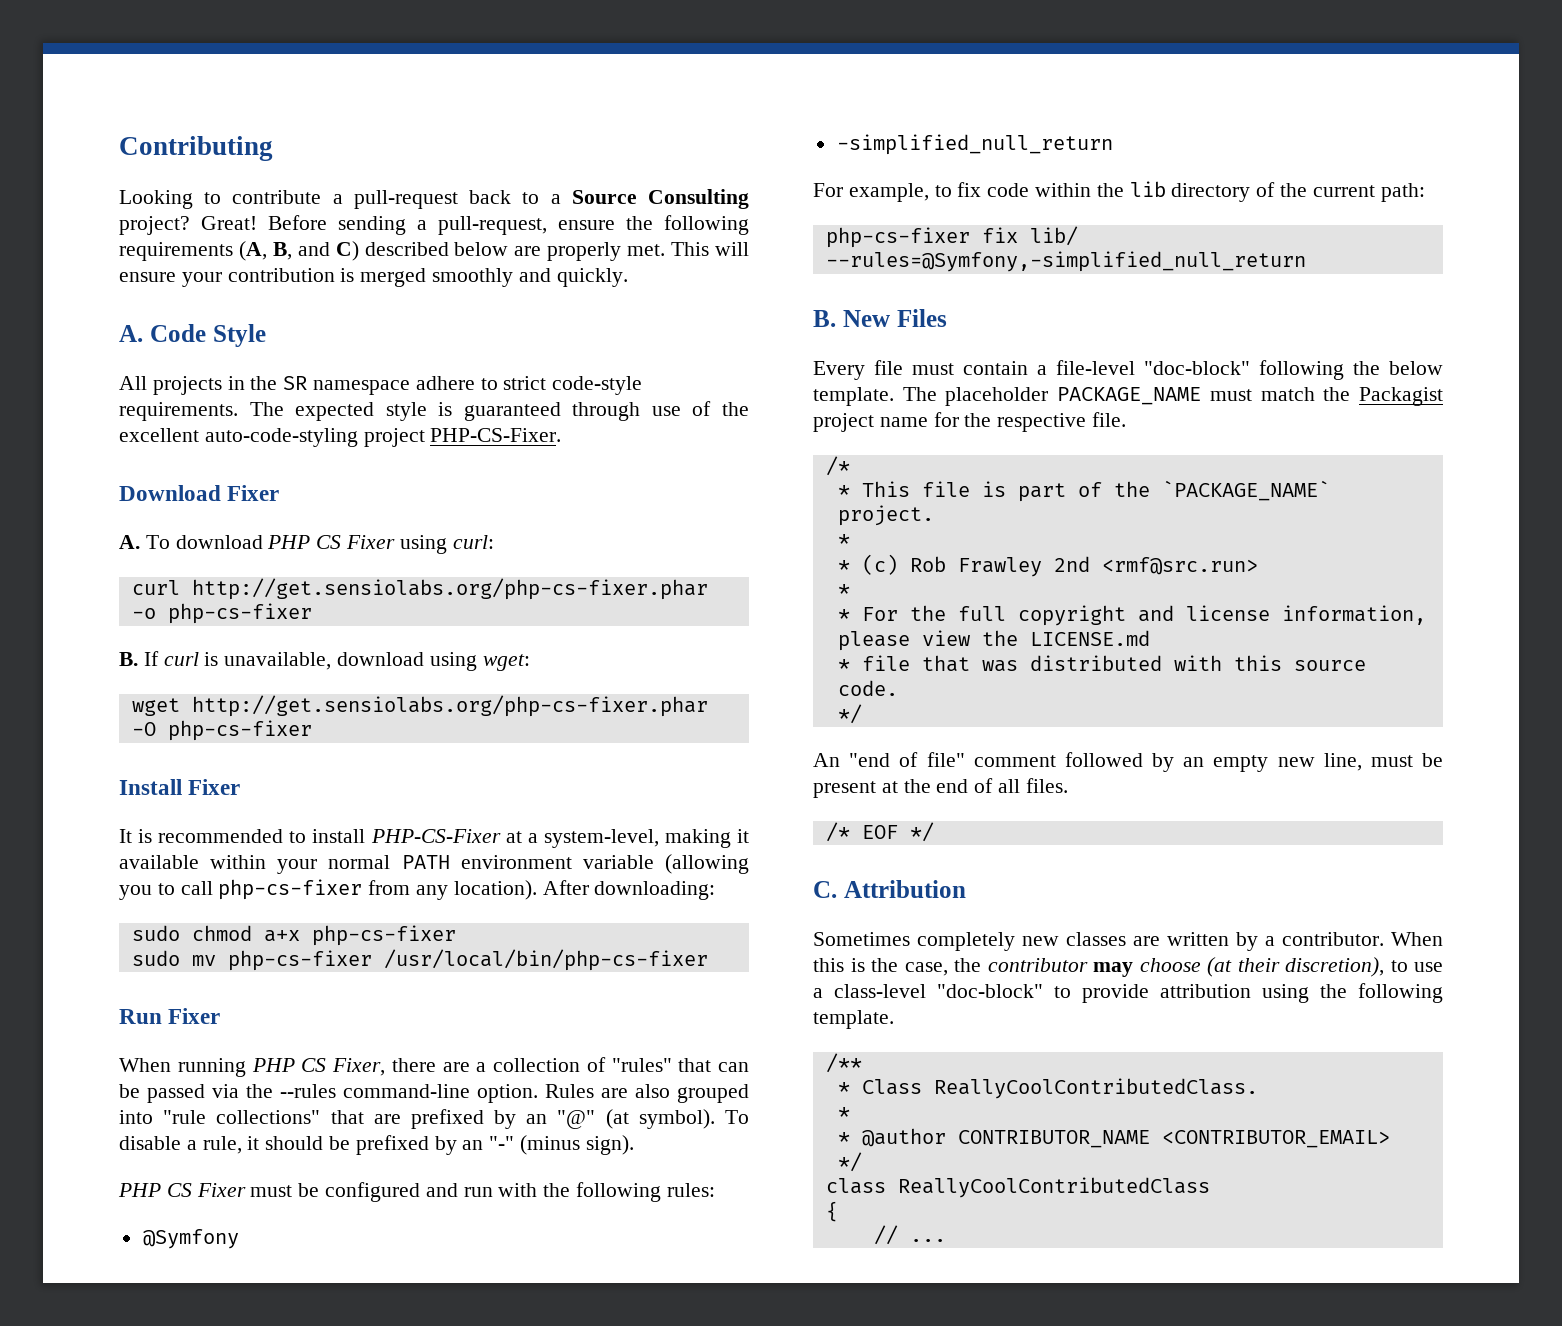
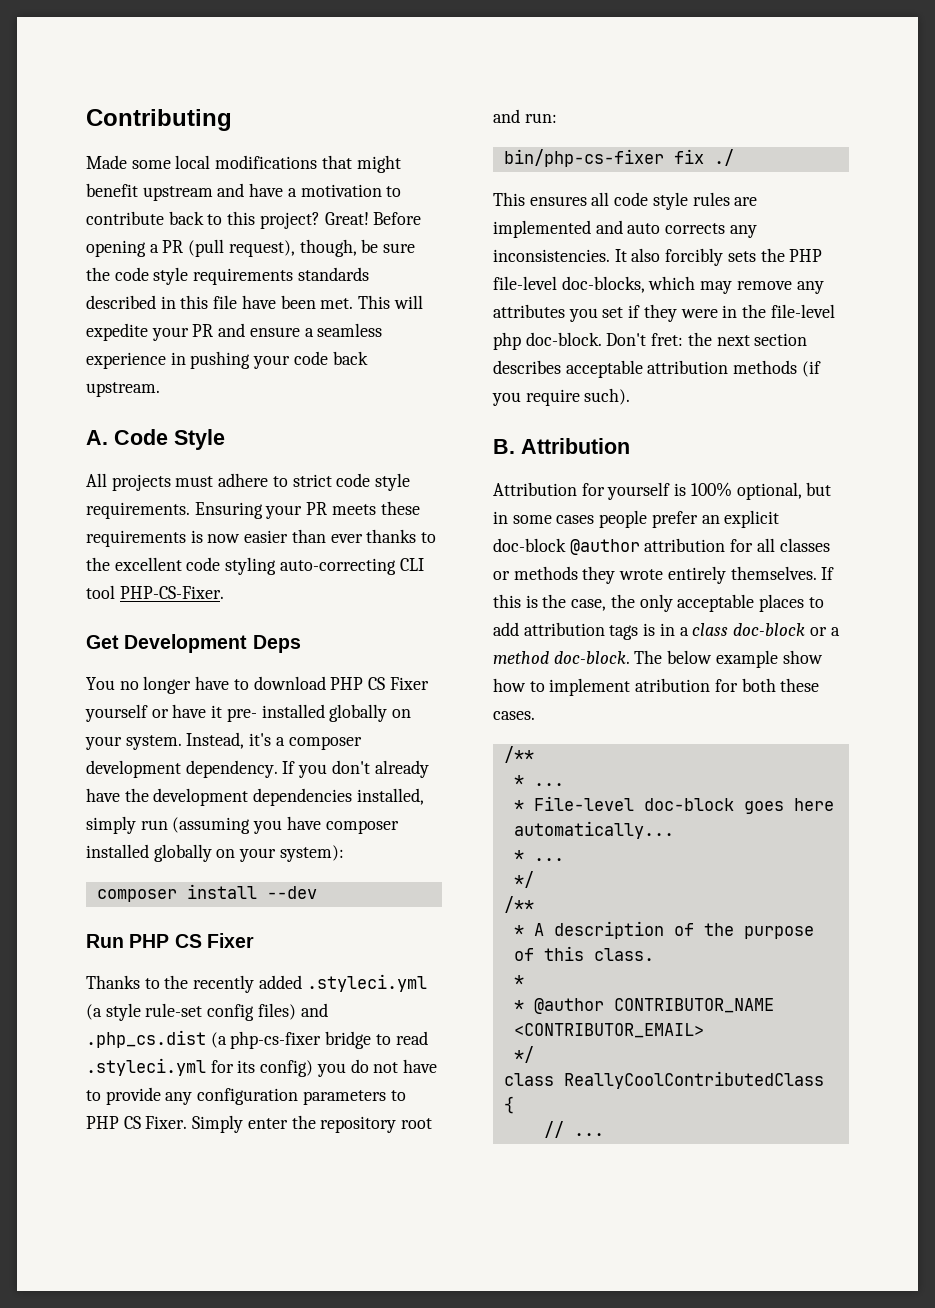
- Looking to contribute a pull-request back to a Source Consulting project? Great! Before sending a pull-request, ensure the following requirements (A, B, and C) described below are properly met. This will ensure your contribution is merged smoothly and quickly.
+ Made some local modifications that might benefit upstream and have a motivation to contribute back to this project? Great! Before opening a PR (pull request), though, be sure the code style requirements standards described in this file have been met. This will expedite your PR and ensure a seamless experience in pushing your code back upstream.
- All projects in the SR namespace adhere to strict code-style requirements. The expected style is guaranteed through use of the excellent auto-code-styling project PHP-CS-Fixer.
- Download Fixer
- A. To download PHP CS Fixer using curl:
- curl http://get.sensiolabs.org/php-cs-fixer.phar -o php-cs-fixer
- B. If curl is unavailable, download using wget:
- wget http://get.sensiolabs.org/php-cs-fixer.phar -O php-cs-fixer
- Install Fixer
- It is recommended to install PHP-CS-Fixer at a system-level, making it available within your normal PATH environment variable (allowing you to call php-cs-fixer from any location). After downloading:
- sudo chmod a+x php-cs-fixer
- sudo mv php-cs-fixer /usr/local/bin/php-cs-fixer
- Run Fixer
- When running PHP CS Fixer, there are a collection of "rules" that can be passed via the --rules command-line option. Rules are also grouped into "rule collections" that are prefixed by an "@" (at symbol). To disable a rule, it should be prefixed by an "-" (minus sign).
- PHP CS Fixer must be configured and run with the following rules:
- @Symfony
- -simplified_null_return
- For example, to fix code within the lib directory of the current path:
- php-cs-fixer fix lib/ --rules=@Symfony,-simplified_null_return
- B. New Files
- Every file must contain a file-level "doc-block" following the below template. The placeholder PACKAGE_NAME must match the Packagist project name for the respective file.
- /*
- * This file is part of the `PACKAGE_NAME` project.
- *
- * (c) Rob Frawley 2nd <rmf@src.run>
- *
- * For the full copyright and license information, please view the LICENSE.md
- * file that was distributed with this source code.
+ All projects must adhere to strict code style requirements. Ensuring your PR meets these requirements is now easier than ever thanks to the excellent code styling auto-correcting CLI tool PHP-CS-Fixer.
+ Get Development Deps
+ You no longer have to download PHP CS Fixer yourself or have it pre- installed globally on your system. Instead, it's a composer development dependency. If you don't already have the development dependencies installed, simply run (assuming you have composer installed globally on your system):
+ composer install --dev
+ Run PHP CS Fixer
+ Thanks to the recently added .styleci.yml (a style rule-set config files) and .php_cs.dist (a php-cs-fixer bridge to read .styleci.yml for its config) you do not have to provide any configuration parameters to PHP CS Fixer. Simply enter the repository root and run:
+ bin/php-cs-fixer fix ./
+ This ensures all code style rules are implemented and auto corrects any inconsistencies. It also forcibly sets the PHP file-level doc-blocks, which may remove any attributes you set if they were in the file-level php doc-block. Don't fret: the next section describes acceptable attribution methods (if you require such).
+ B. Attribution
+ Attribution for yourself is 100% optional, but in some cases people prefer an explicit doc-block @author attribution for all classes or methods they wrote entirely themselves. If this is the case, the only acceptable places to add attribution tags is in a class doc-block or a method doc-block. The below example show how to implement atribution for both these cases.
+ /**
+ * ...
+ * File-level doc-block goes here automatically...
+ * ...
  */
- An "end of file" comment followed by an empty new line, must be present at the end of all files.
- /* EOF */
- C. Attribution
- Sometimes completely new classes are written by a contributor. When this is the case, the contributor may choose (at their discretion), to use a class-level "doc-block" to provide attribution using the following template.
  /**
- * Class ReallyCoolContributedClass.
+ * A description of the purpose of this class.

